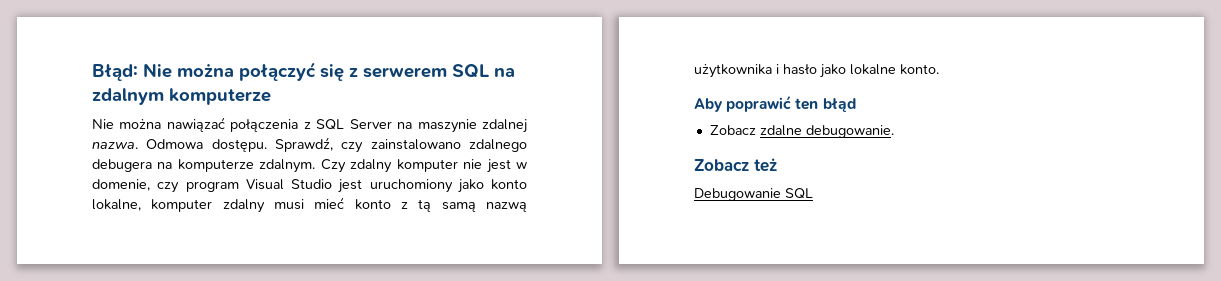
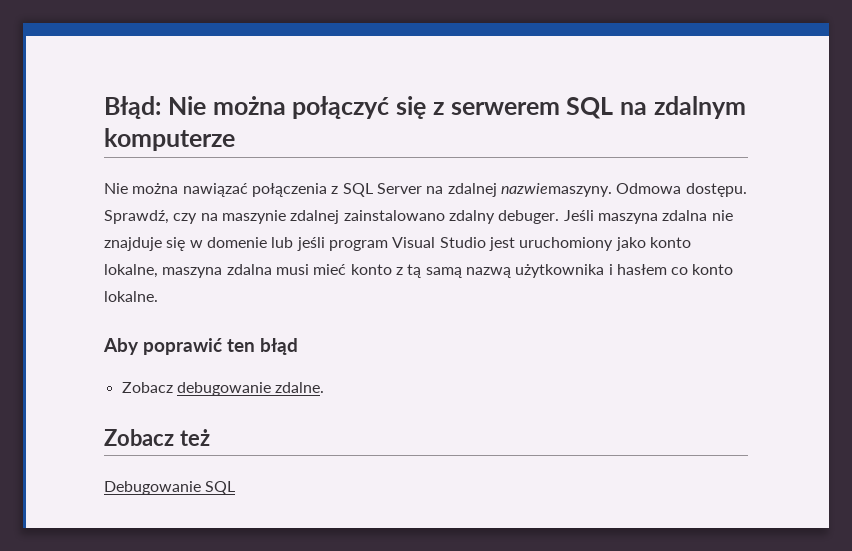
- Nie można nawiązać połączenia z SQL Server na maszynie zdalnej nazwa.
+ Nie można nawiązać połączenia z SQL Server na zdalnej nazwiemaszyny.
- Sprawdź, czy zainstalowano zdalnego debugera na komputerze zdalnym. Czy zdalny komputer nie jest w domenie, czy program Visual Studio jest uruchomiony jako konto lokalne, komputer zdalny musi mieć konto z tą samą nazwą użytkownika i hasło jako lokalne konto.
+ Sprawdź, czy na maszynie zdalnej zainstalowano zdalny debuger. Jeśli maszyna zdalna nie znajduje się w domenie lub jeśli program Visual Studio jest uruchomiony jako konto lokalne, maszyna zdalna musi mieć konto z tą samą nazwą użytkownika i hasłem co konto lokalne.
- Zobacz zdalne debugowanie.
+ Zobacz debugowanie zdalne.

